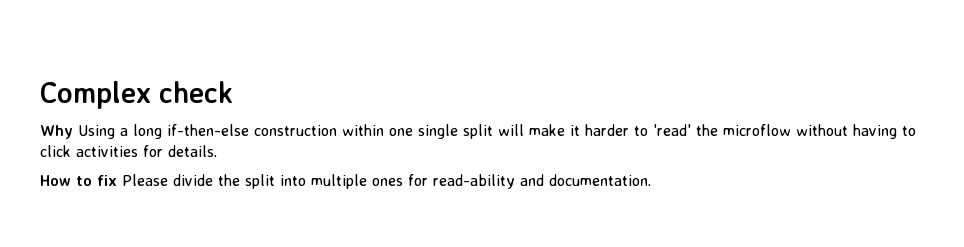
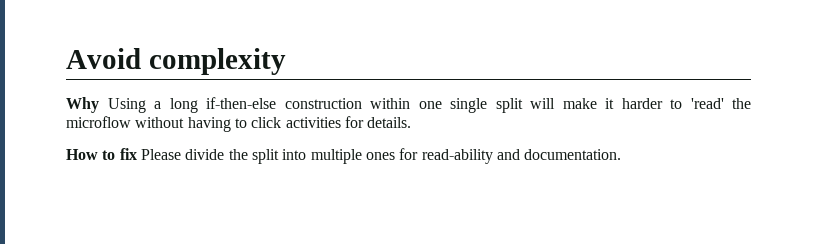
- Complex check
+ Avoid complexity

